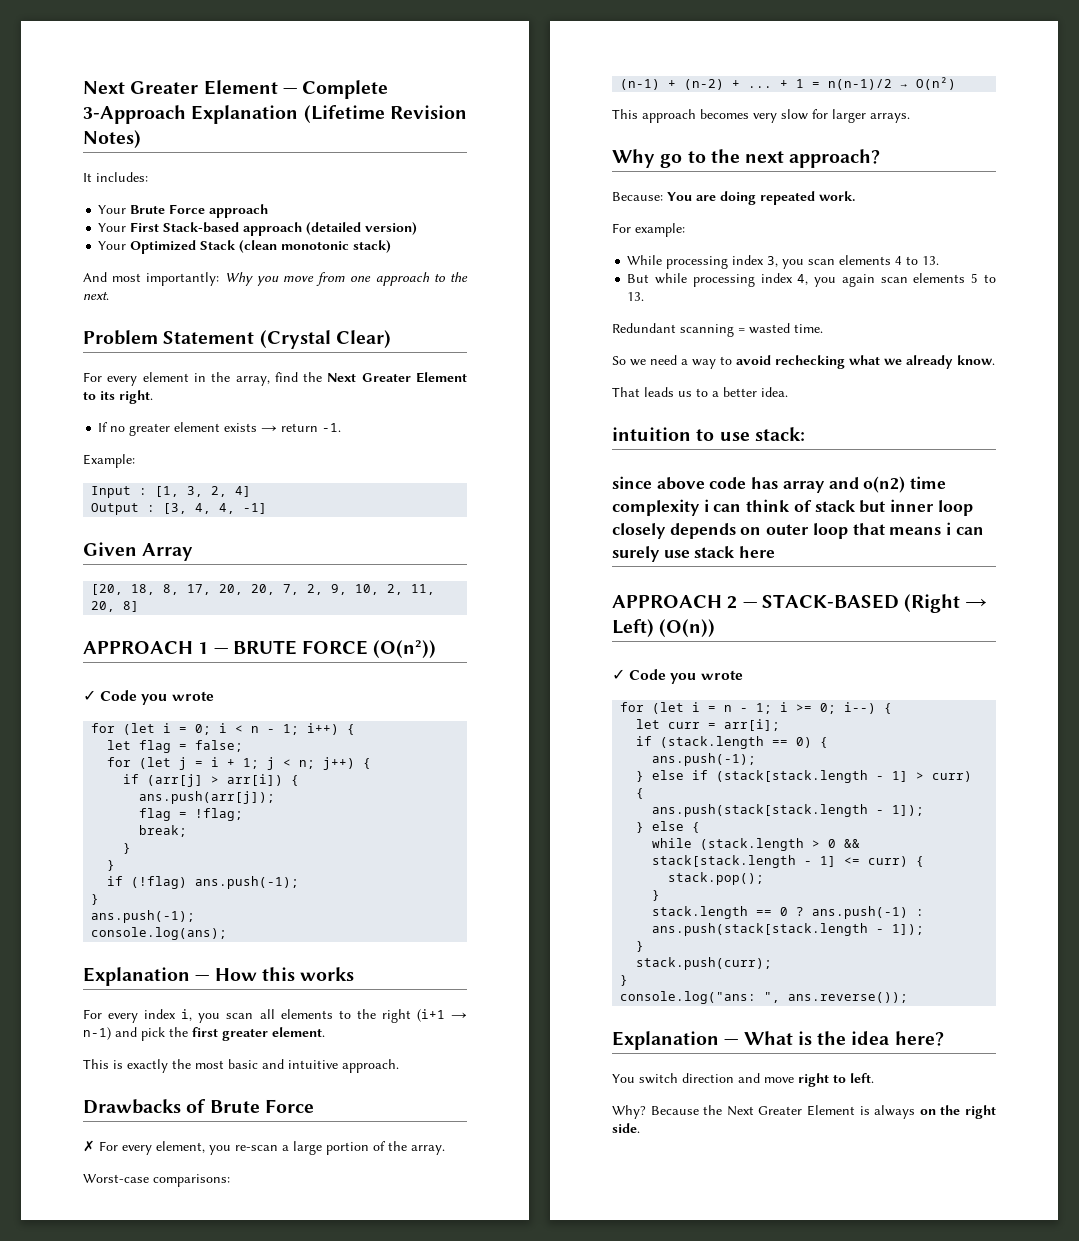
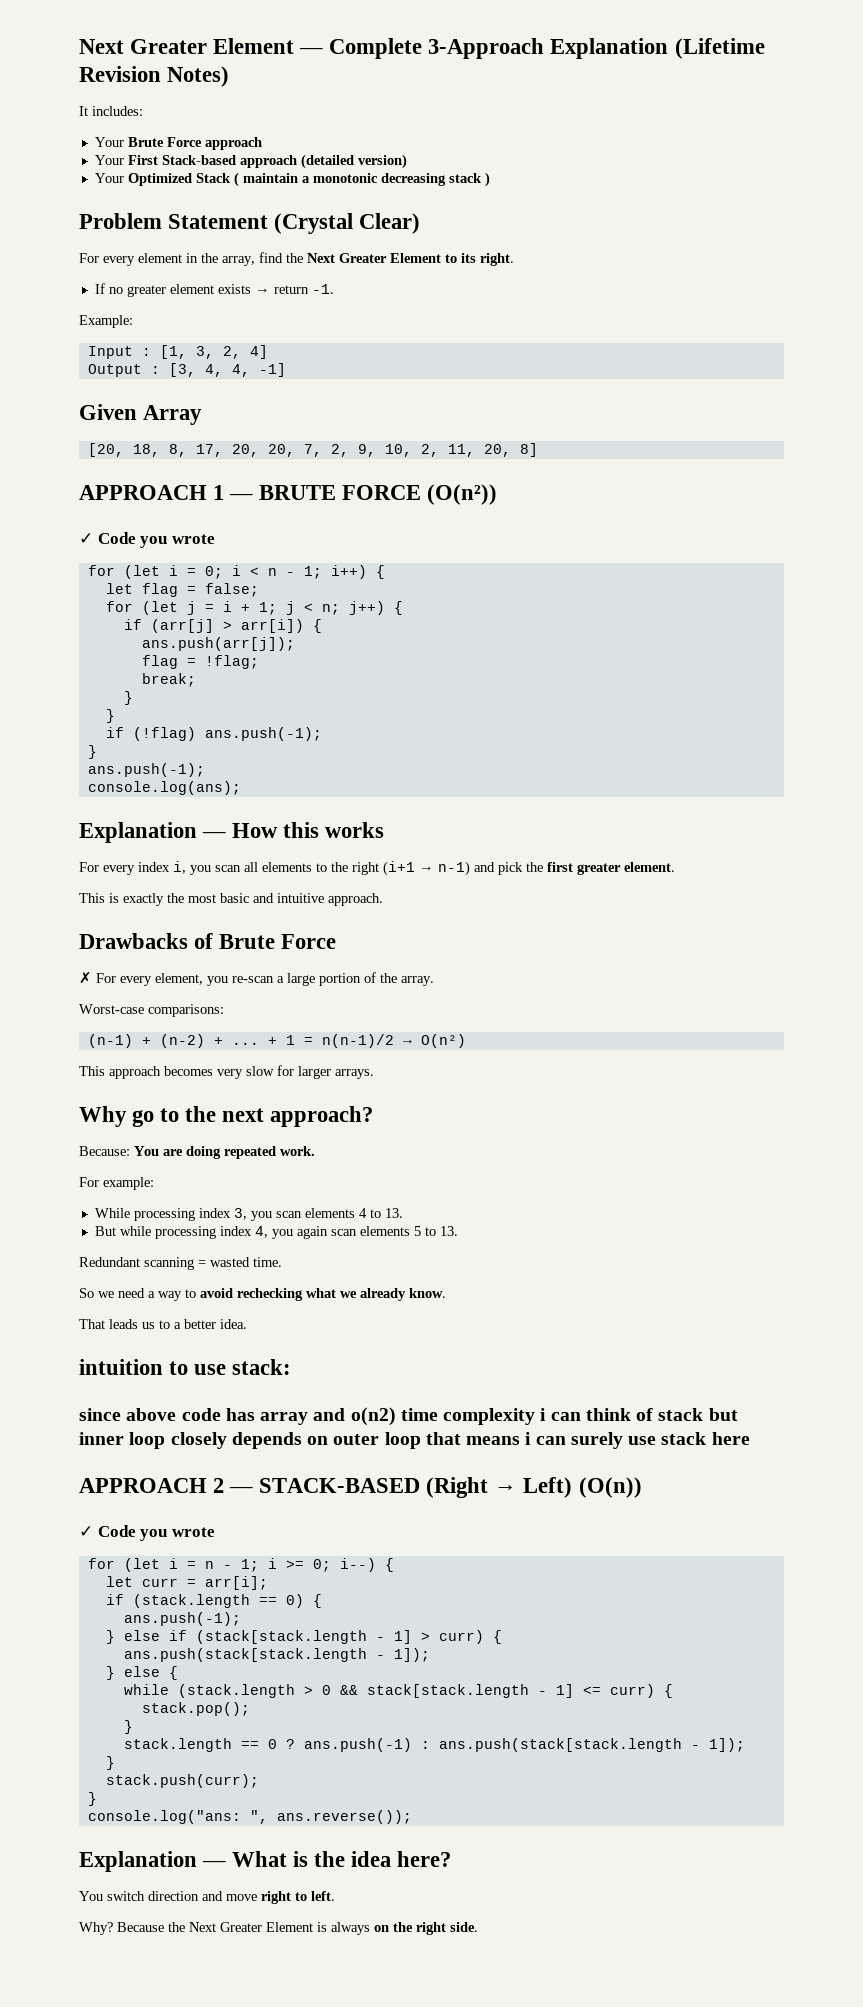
- Your Optimized Stack (clean monotonic stack)
- And most importantly: Why you move from one approach to the next.
+ Your Optimized Stack ( maintain a monotonic decreasing stack )

